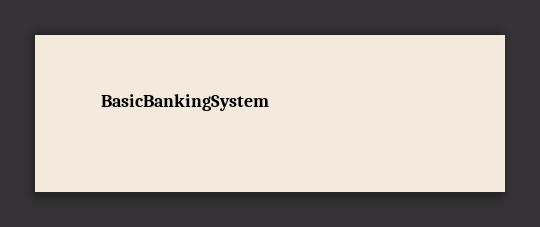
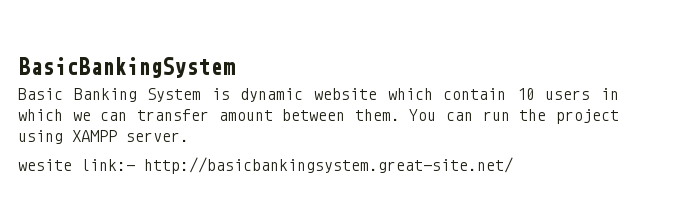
+ Basic Banking System is dynamic website which contain 10 users in which we can transfer amount between them. You can run the project using XAMPP server.
+ wesite link:- http://basicbankingsystem.great-site.net/

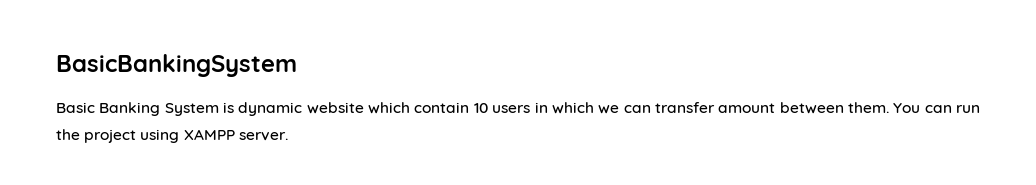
- wesite link:- http://basicbankingsystem.great-site.net/

